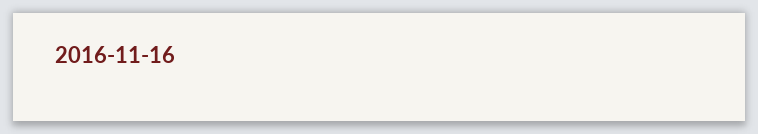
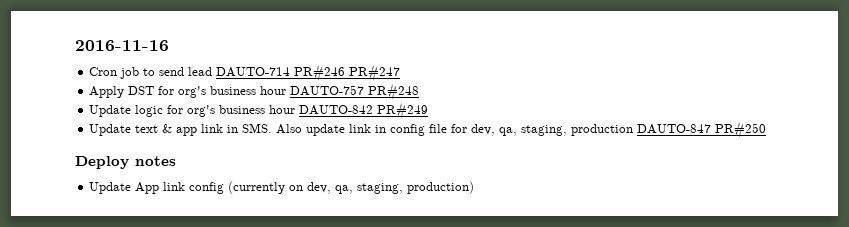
+ Cron job to send lead DAUTO-714 PR#246 PR#247
+ Apply DST for org's business hour DAUTO-757 PR#248
+ Update logic for org's business hour DAUTO-842 PR#249
+ Update text & app link in SMS. Also update link in config file for dev, qa, staging, production DAUTO-847 PR#250
+ Deploy notes
+ Update App link config (currently on dev, qa, staging, production)

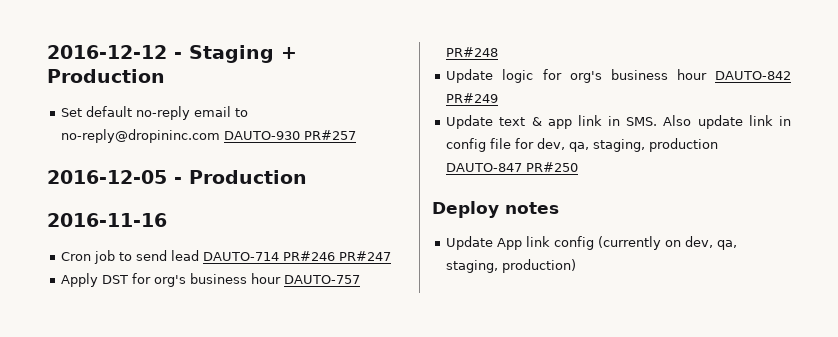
+ 2016-12-12 - Staging + Production
+ Set default no-reply email to no-reply@dropininc.com DAUTO-930 PR#257
+ 2016-12-05 - Production

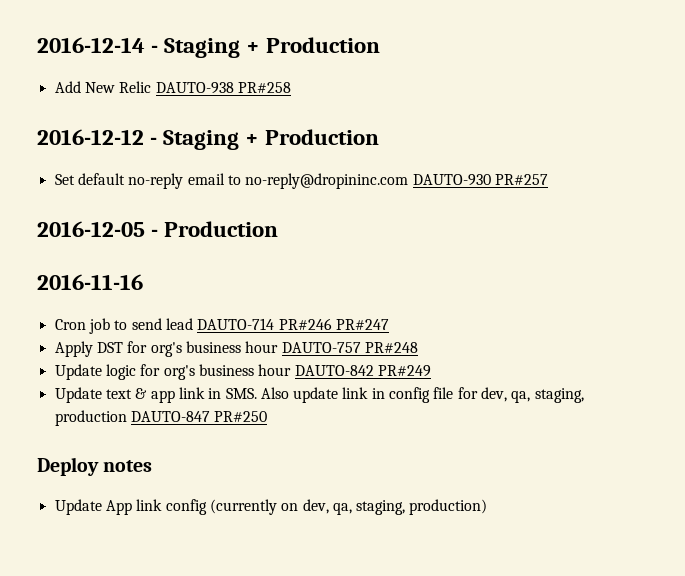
+ 2016-12-14 - Staging + Production
+ Add New Relic DAUTO-938 PR#258

